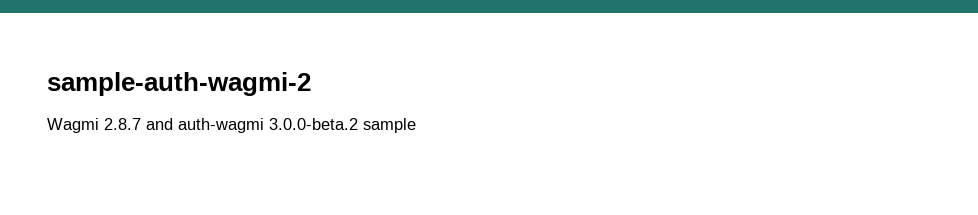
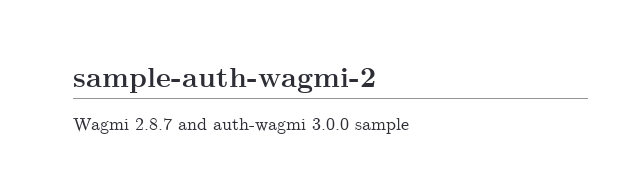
- Wagmi 2.8.7 and auth-wagmi 3.0.0-beta.2 sample
+ Wagmi 2.8.7 and auth-wagmi 3.0.0 sample

